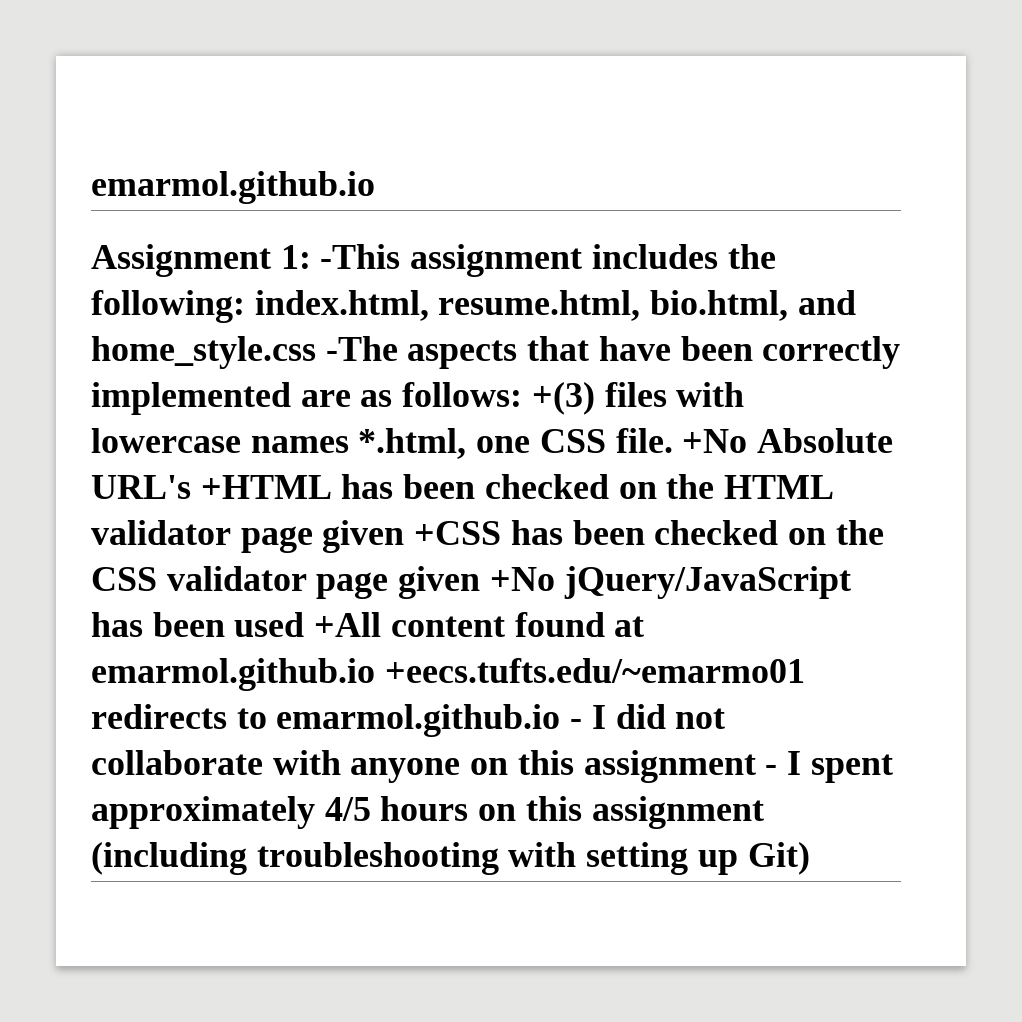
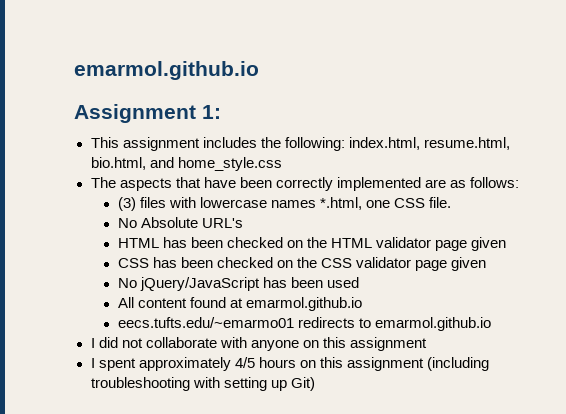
- Assignment 1: -This assignment includes the following:
+ Assignment 1:
+ This assignment includes the following:
- index.html, resume.html, bio.html, and home_style.css -The aspects that have been correctly implemented are as follows: +(3) files with lowercase names *.html, one CSS file. +No Absolute URL's +HTML has been checked on the HTML validator page given +CSS has been checked on the CSS validator page given +No jQuery/JavaScript has been used +All content found at emarmol.github.io +eecs.tufts.edu/~emarmo01 redirects to emarmol.github.io - I did not collaborate with anyone on this assignment - I spent approximately 4/5 hours on this assignment (including troubleshooting with setting up Git)
+ index.html, resume.html, bio.html, and home_style.css
+ The aspects that have been correctly implemented are as follows:
+ (3) files with lowercase names *.html, one CSS file.
+ No Absolute URL's
+ HTML has been checked on the HTML validator page given
+ CSS has been checked on the CSS validator page given
+ No jQuery/JavaScript has been used
+ All content found at emarmol.github.io
+ eecs.tufts.edu/~emarmo01 redirects to emarmol.github.io
+ I did not collaborate with anyone on this assignment
+ I spent approximately 4/5 hours on this assignment (including troubleshooting with setting up Git)

